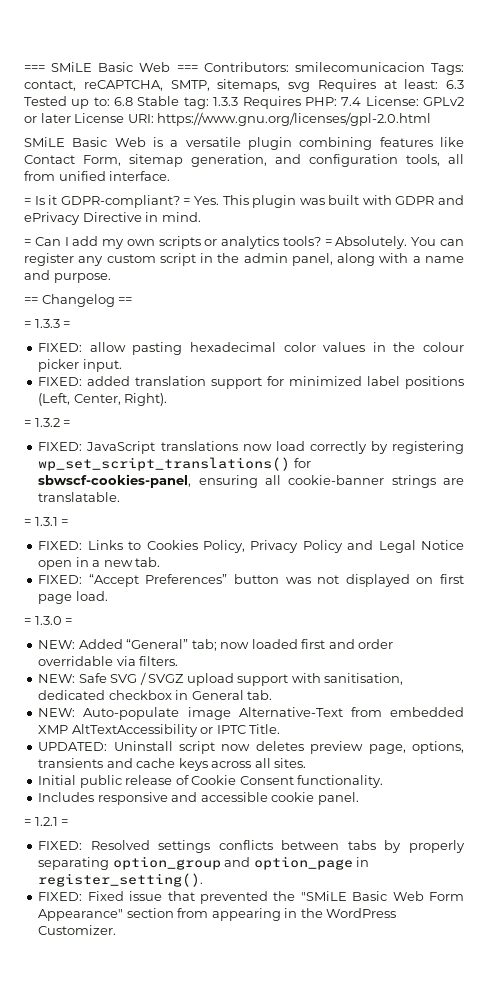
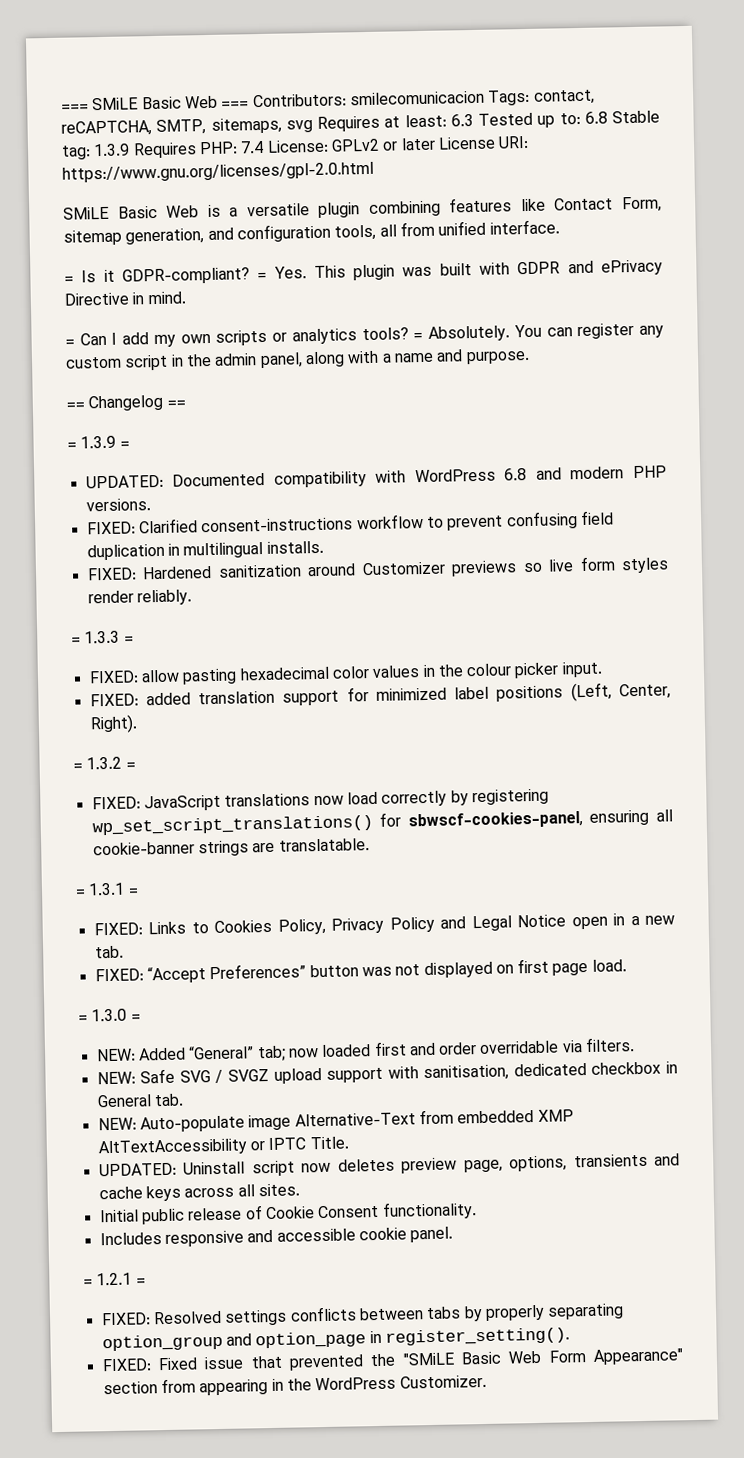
- === SMiLE Basic Web === Contributors: smilecomunicacion Tags: contact, reCAPTCHA, SMTP, sitemaps, svg Requires at least: 6.3 Tested up to: 6.8 Stable tag: 1.3.3 Requires PHP: 7.4 License: GPLv2 or later License URI: https://www.gnu.org/licenses/gpl-2.0.html
+ === SMiLE Basic Web === Contributors: smilecomunicacion Tags: contact, reCAPTCHA, SMTP, sitemaps, svg Requires at least: 6.3 Tested up to: 6.8 Stable tag: 1.3.9 Requires PHP: 7.4 License: GPLv2 or later License URI: https://www.gnu.org/licenses/gpl-2.0.html
+ = 1.3.9 =
+ UPDATED: Documented compatibility with WordPress 6.8 and modern PHP versions.
+ FIXED: Clarified consent-instructions workflow to prevent confusing field duplication in multilingual installs.
+ FIXED: Hardened sanitization around Customizer previews so live form styles render reliably.

